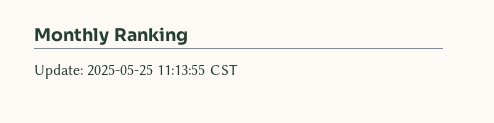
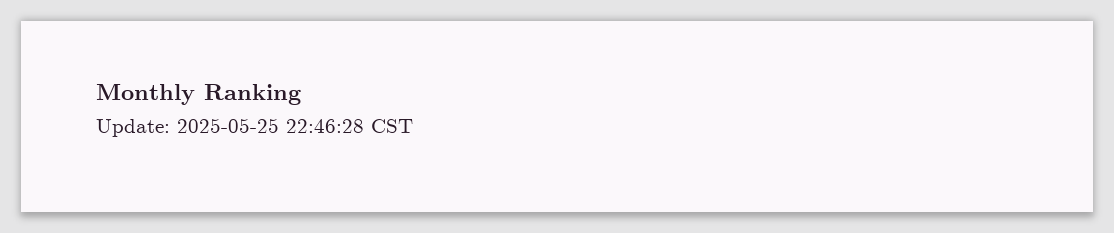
- Update: 2025-05-25 11:13:55 CST
+ Update: 2025-05-25 22:46:28 CST

